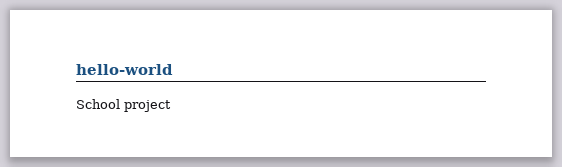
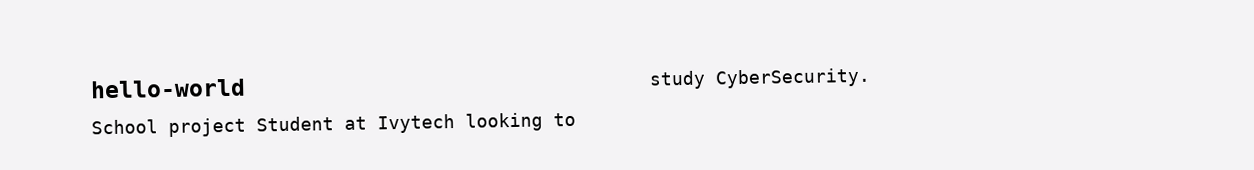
- School project
+ School project Student at Ivytech looking to study CyberSecurity.

